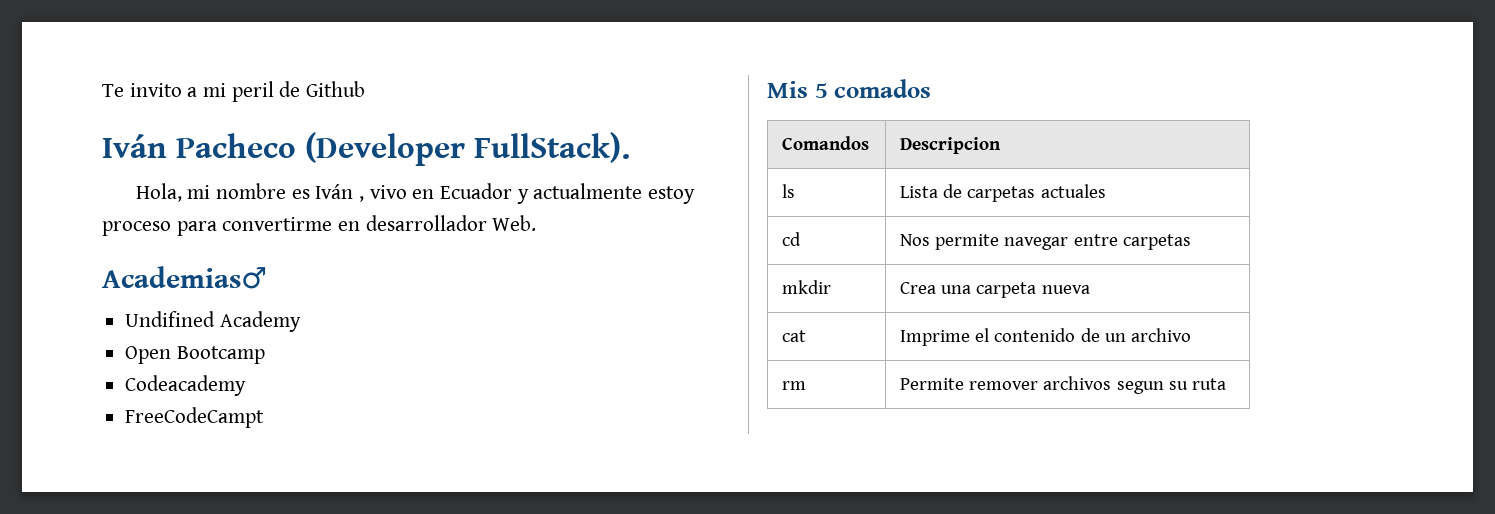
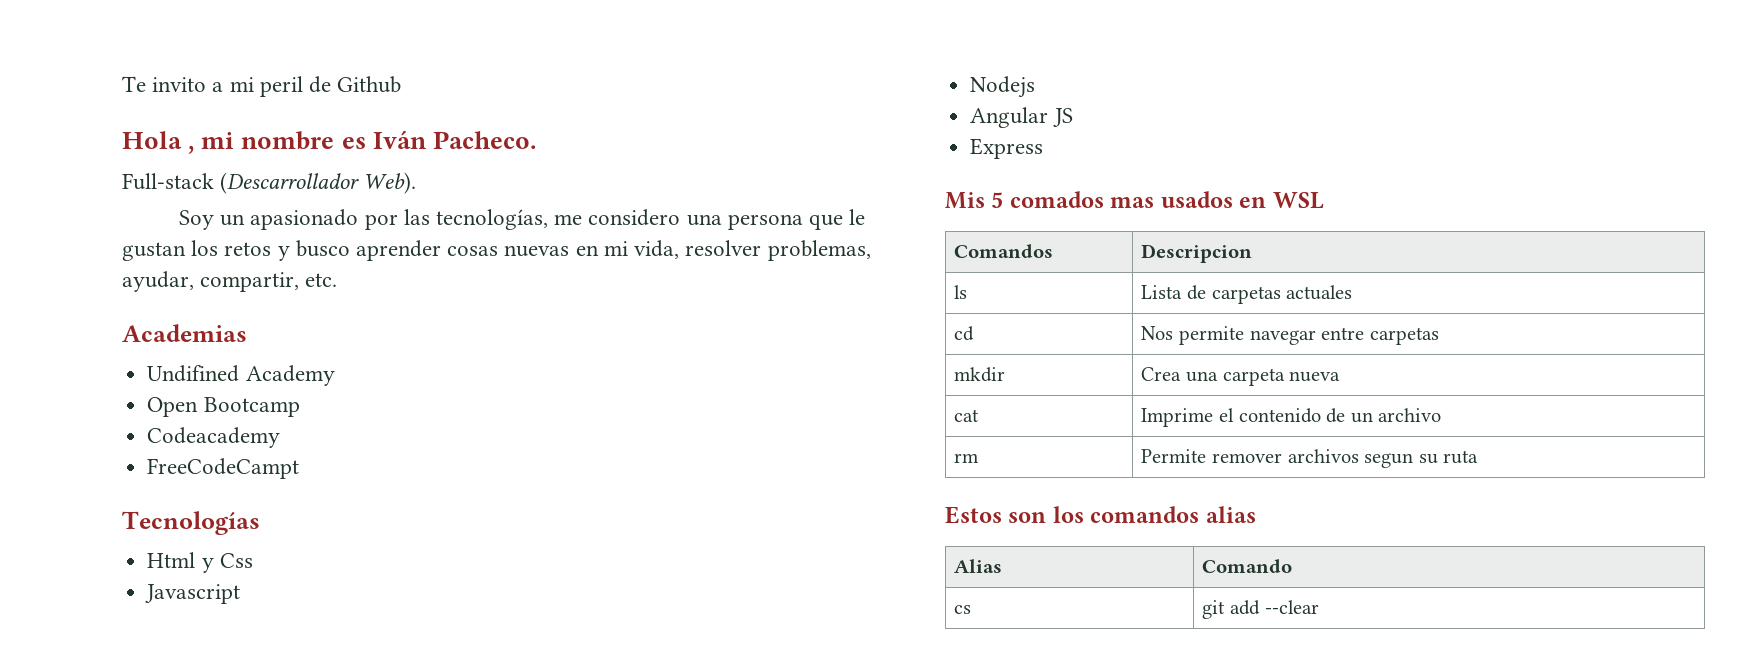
- Iván Pacheco (Developer FullStack).
- Hola, mi nombre es Iván , vivo en Ecuador y actualmente estoy proceso para convertirme en desarrollador Web.
- Academias♂
+ Hola , mi nombre es Iván Pacheco.
+ Full-stack (Descarrollador Web).
+ Soy un apasionado por las tecnologías, me considero una persona que le gustan los retos y busco aprender cosas nuevas en mi vida, resolver problemas, ayudar, compartir, etc.
+ Academias
+ Tecnologías
+ Html y Css
+ Javascript
+ Nodejs
+ Angular JS
+ Express
- Mis 5 comados
+ Mis 5 comados mas usados en WSL
+ Estos son los comandos alias
+ Alias | Comando
+ cs | git add --clear

